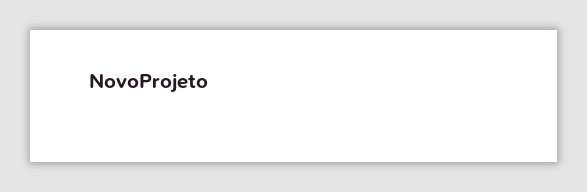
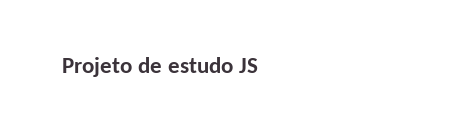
- NovoProjeto
+ Projeto de estudo JS

